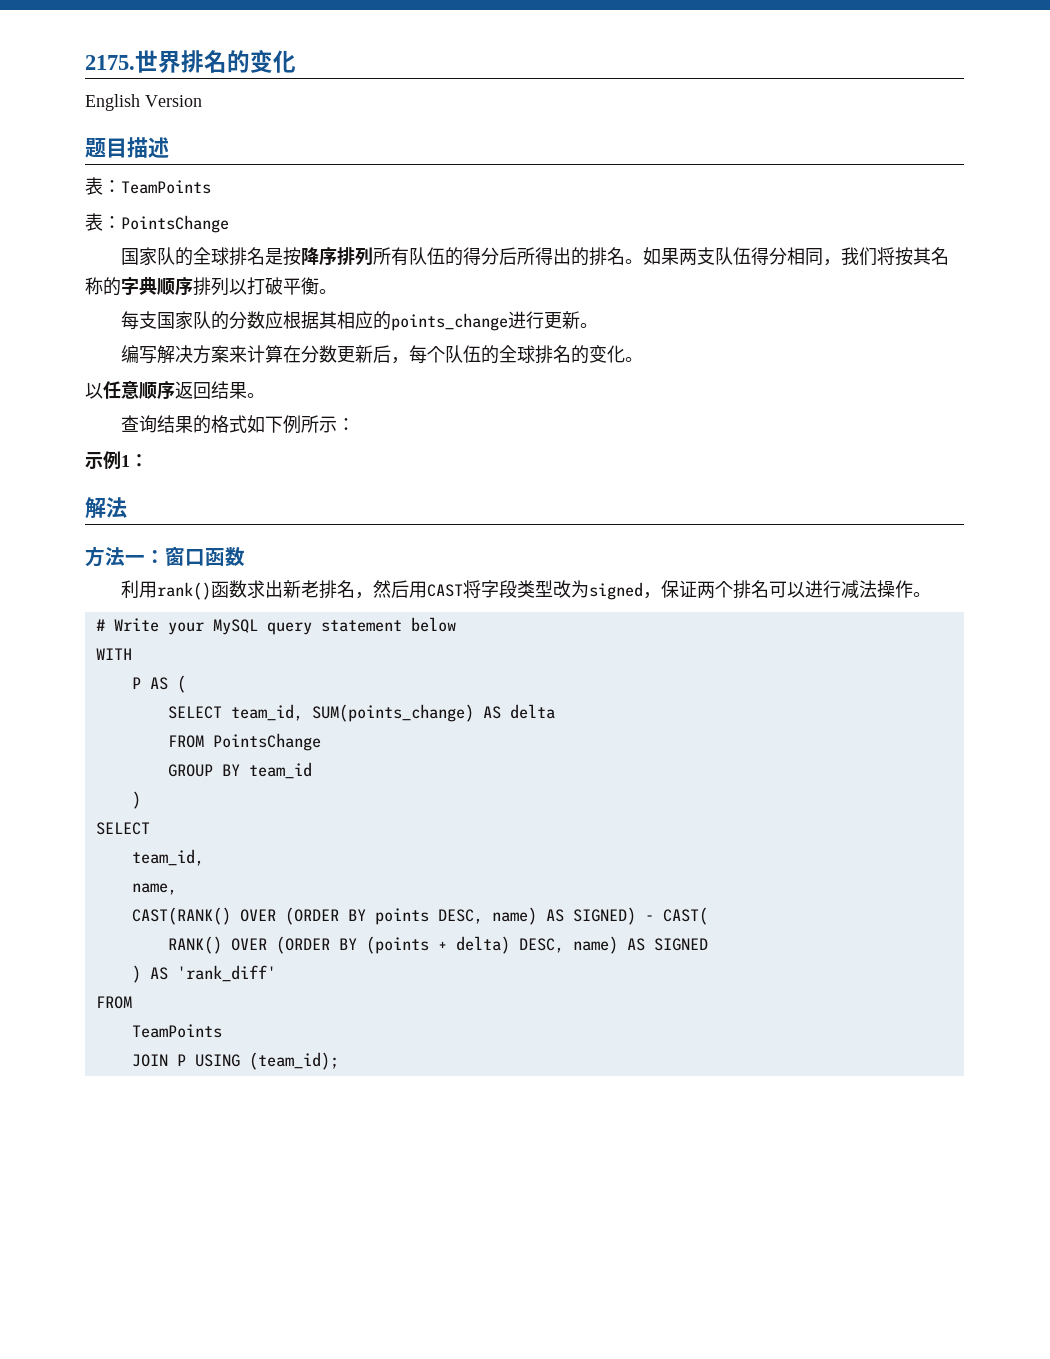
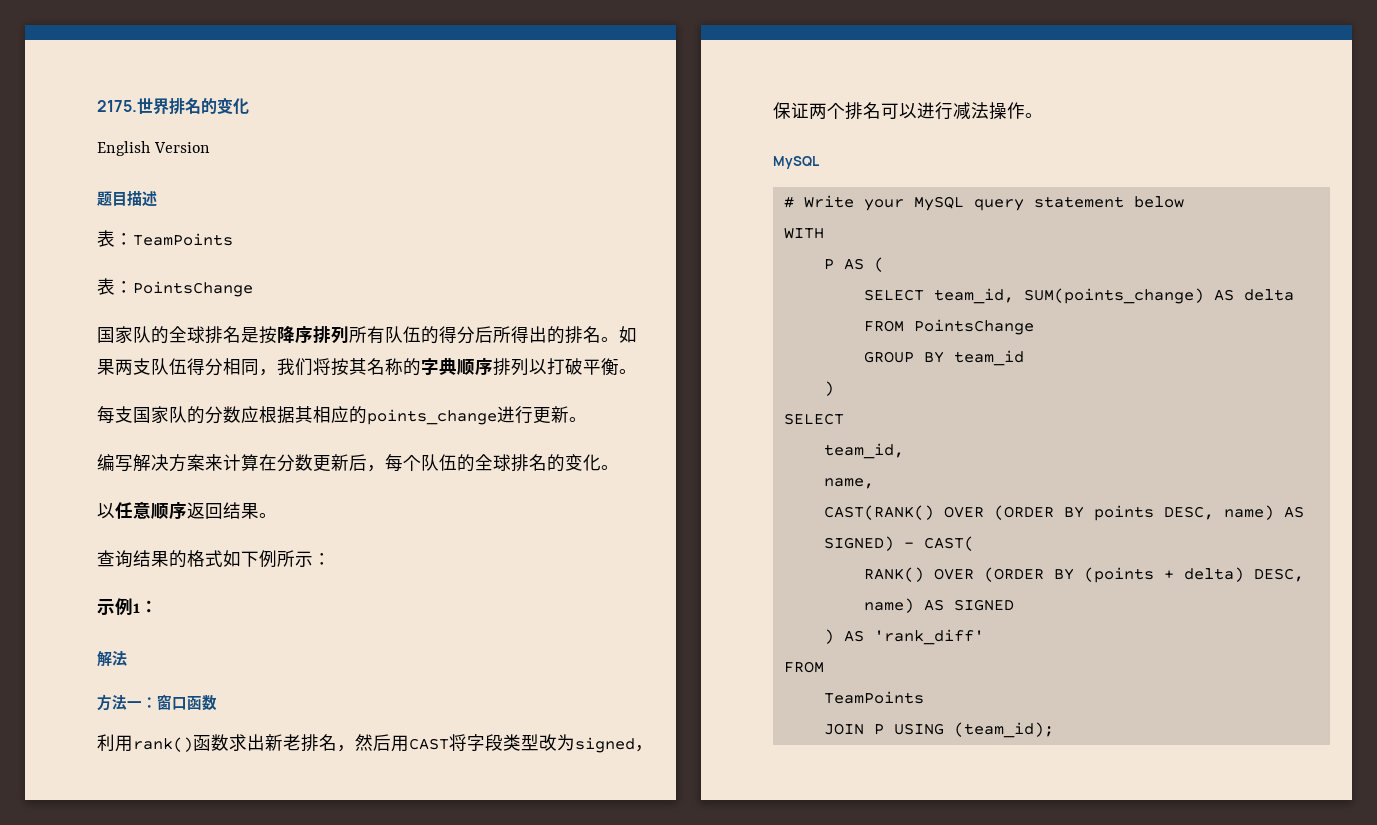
  利用rank()函数求出新老排名，然后用CAST将字段类型改为signed，保证两个排名可以进行减法操作。
+ MySQL

